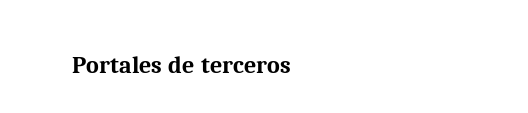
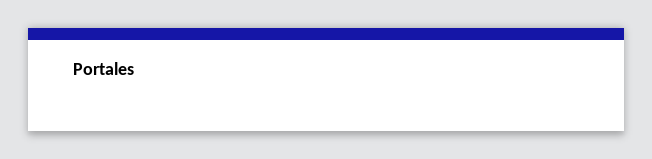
- Portales de terceros
+ Portales

